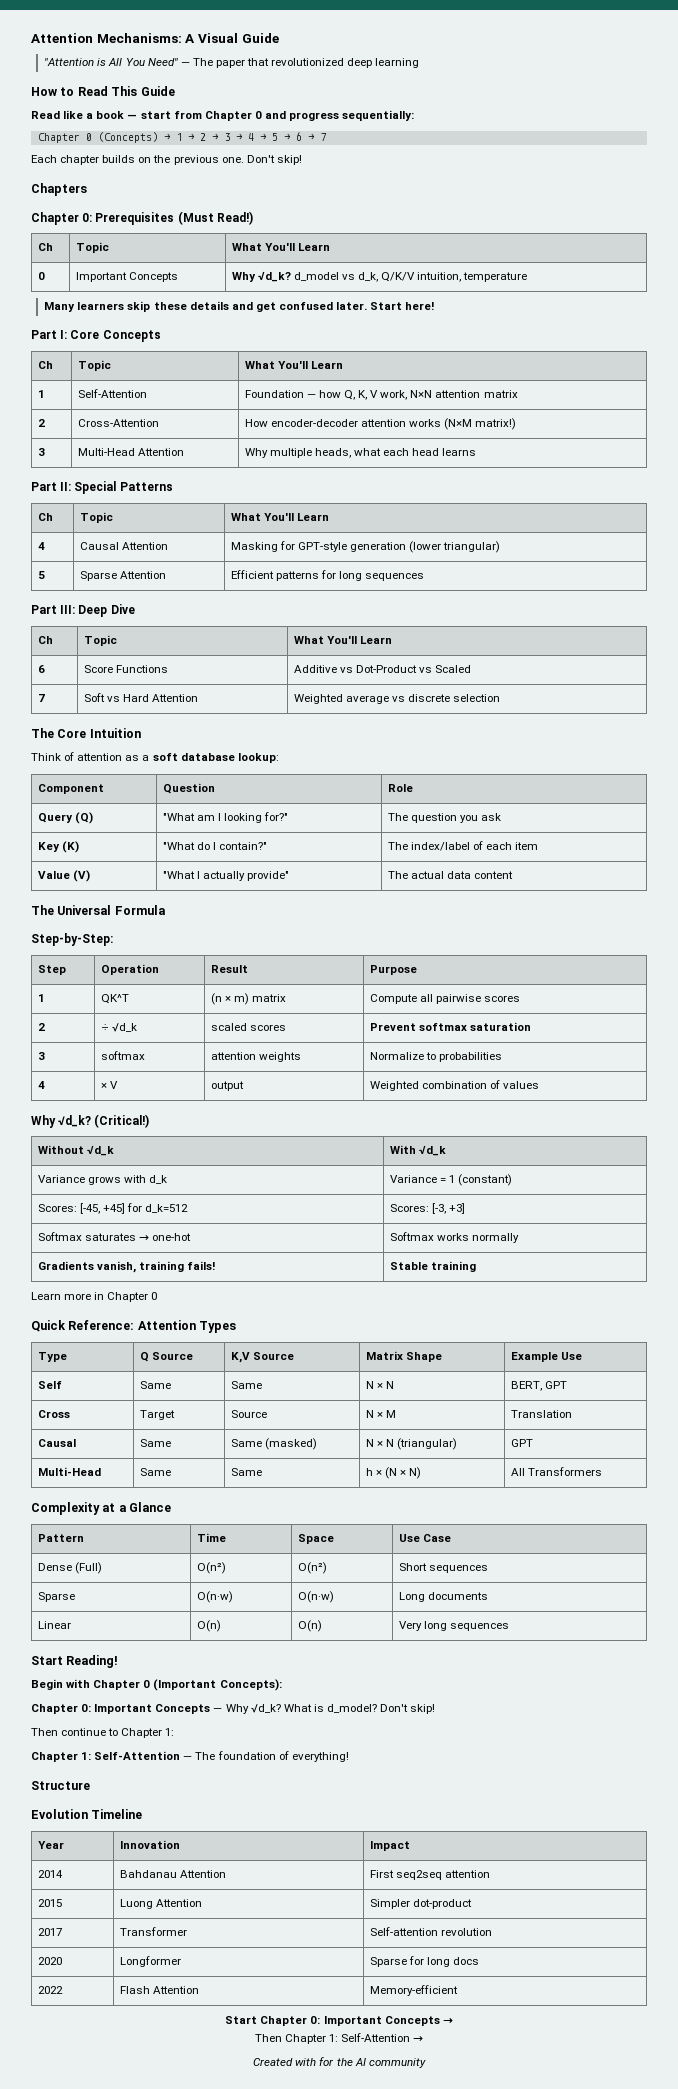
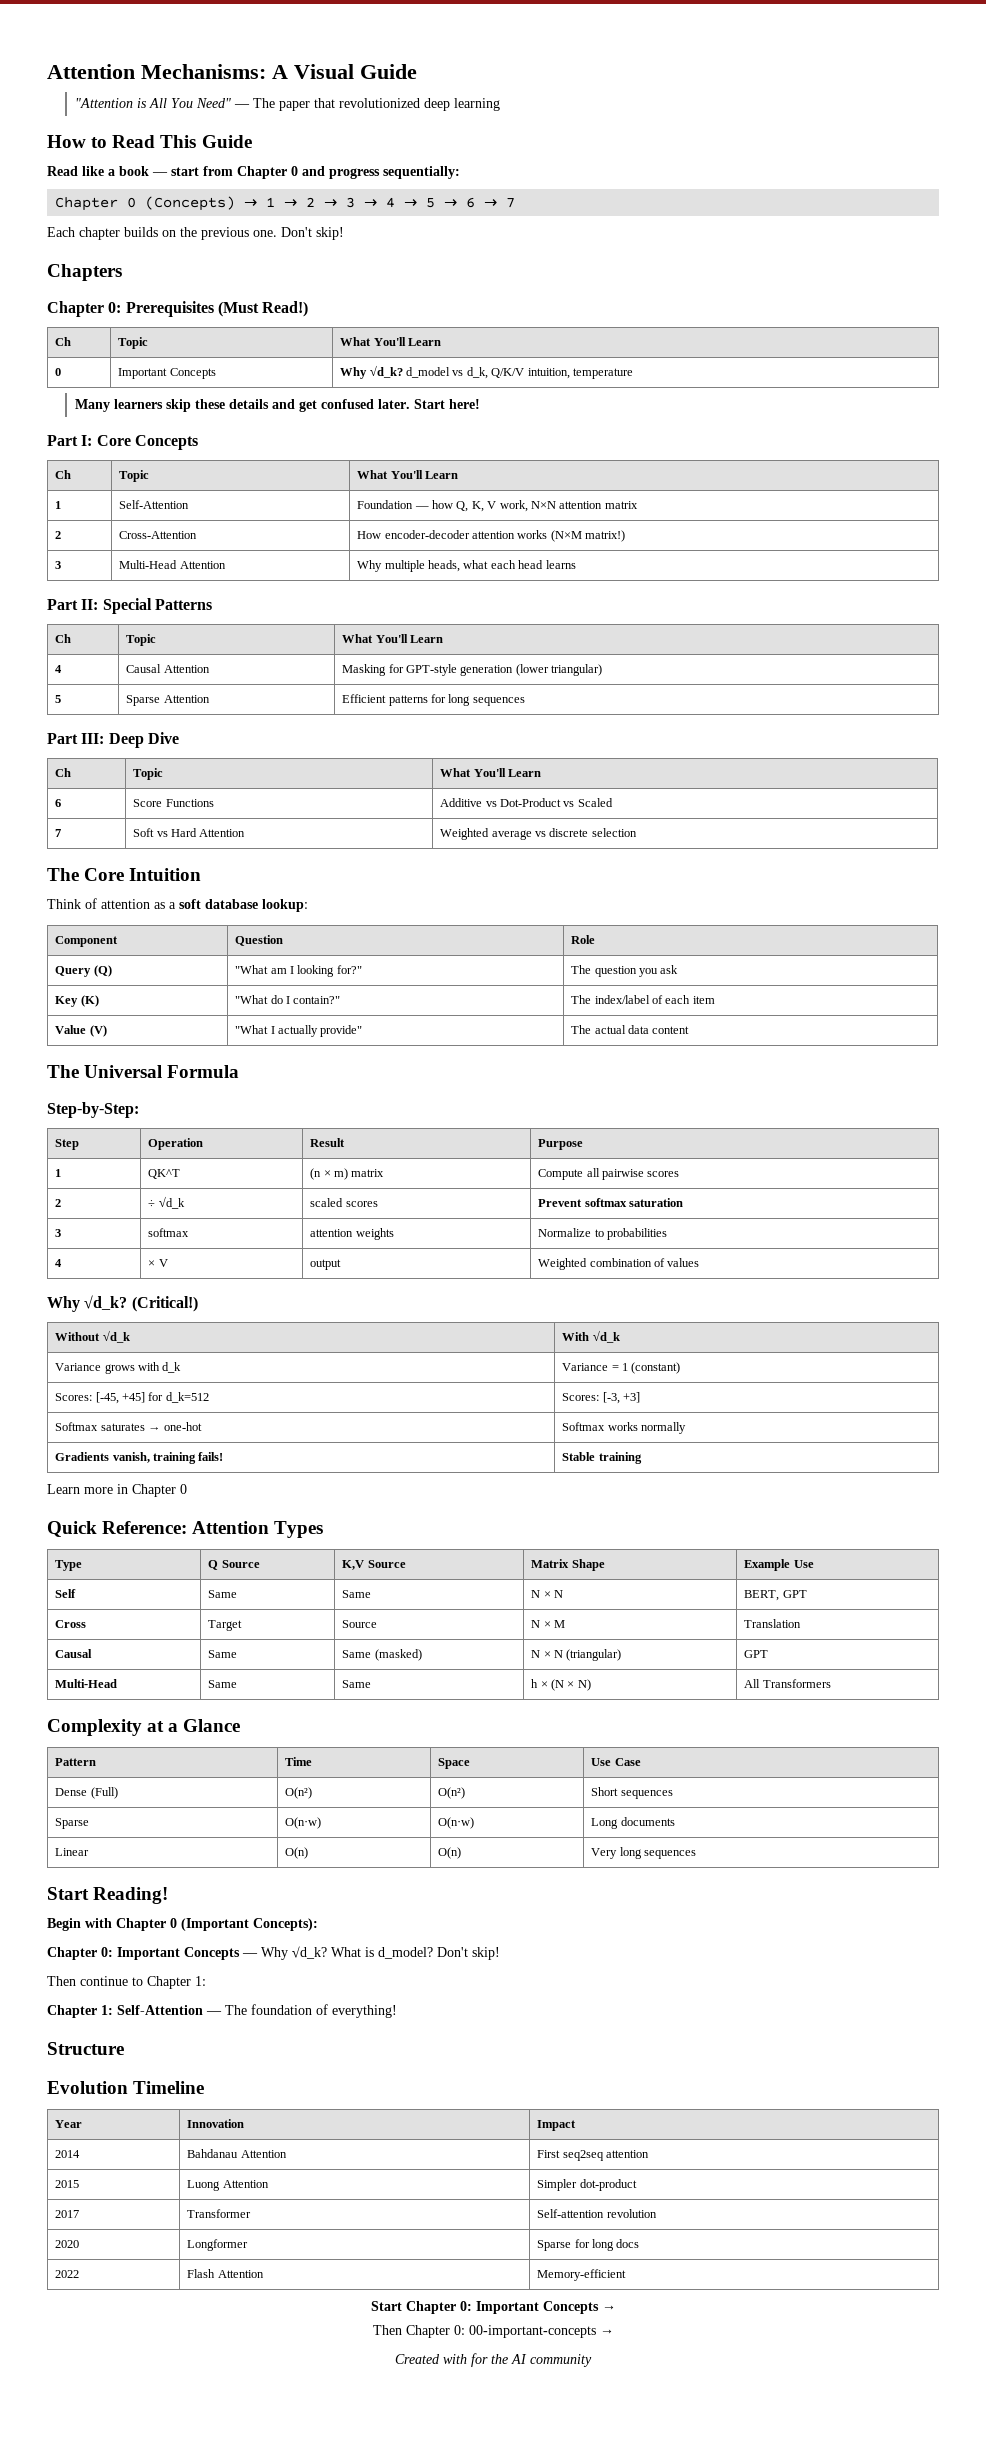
- Then Chapter 1: Self-Attention →
+ Then Chapter 0: 00-important-concepts →

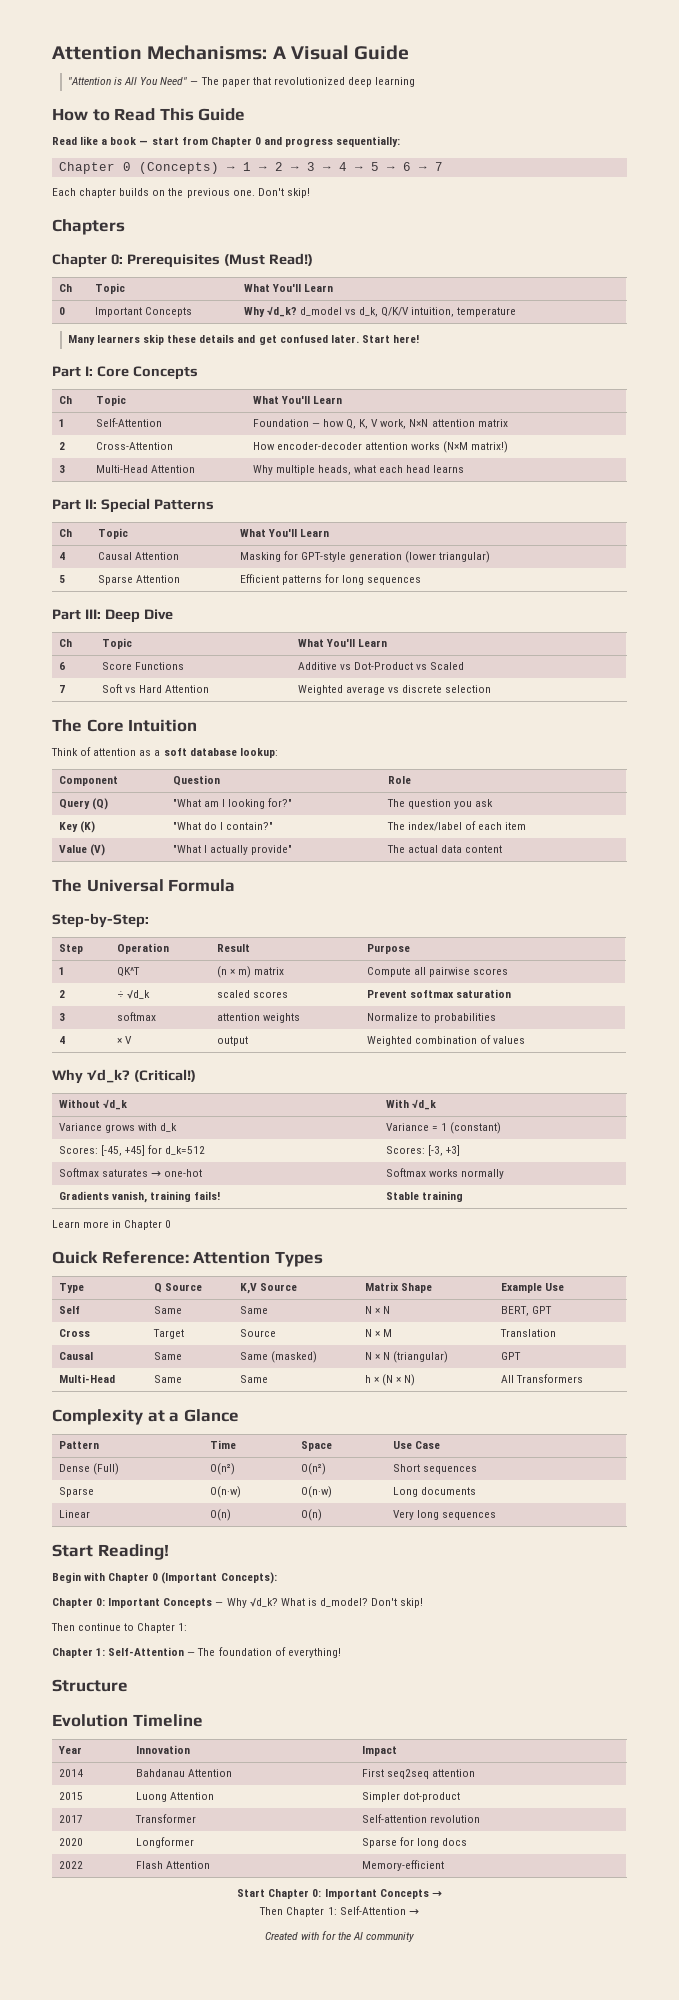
- Then Chapter 0: 00-important-concepts →
+ Then Chapter 1: Self-Attention →

